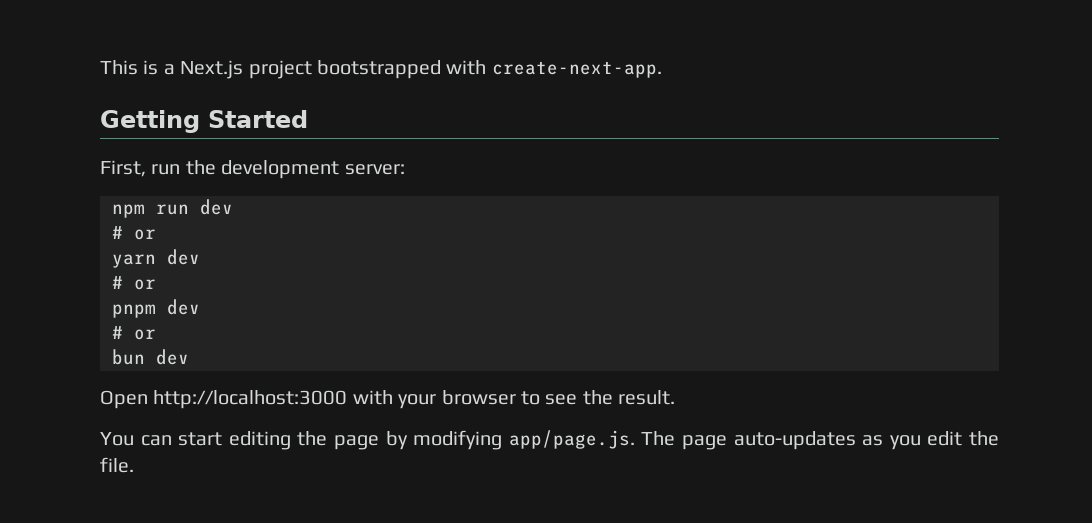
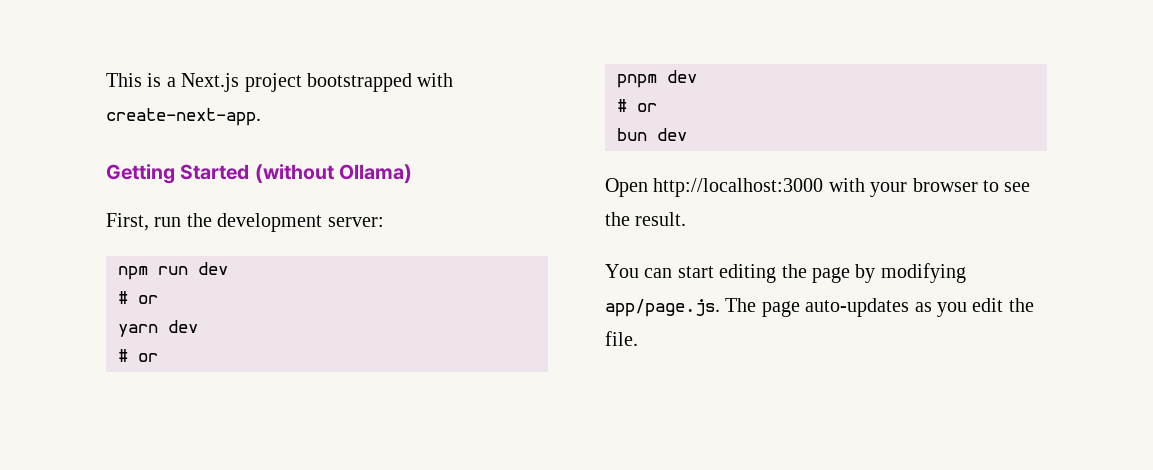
- Getting Started
+ Getting Started (without Ollama)

